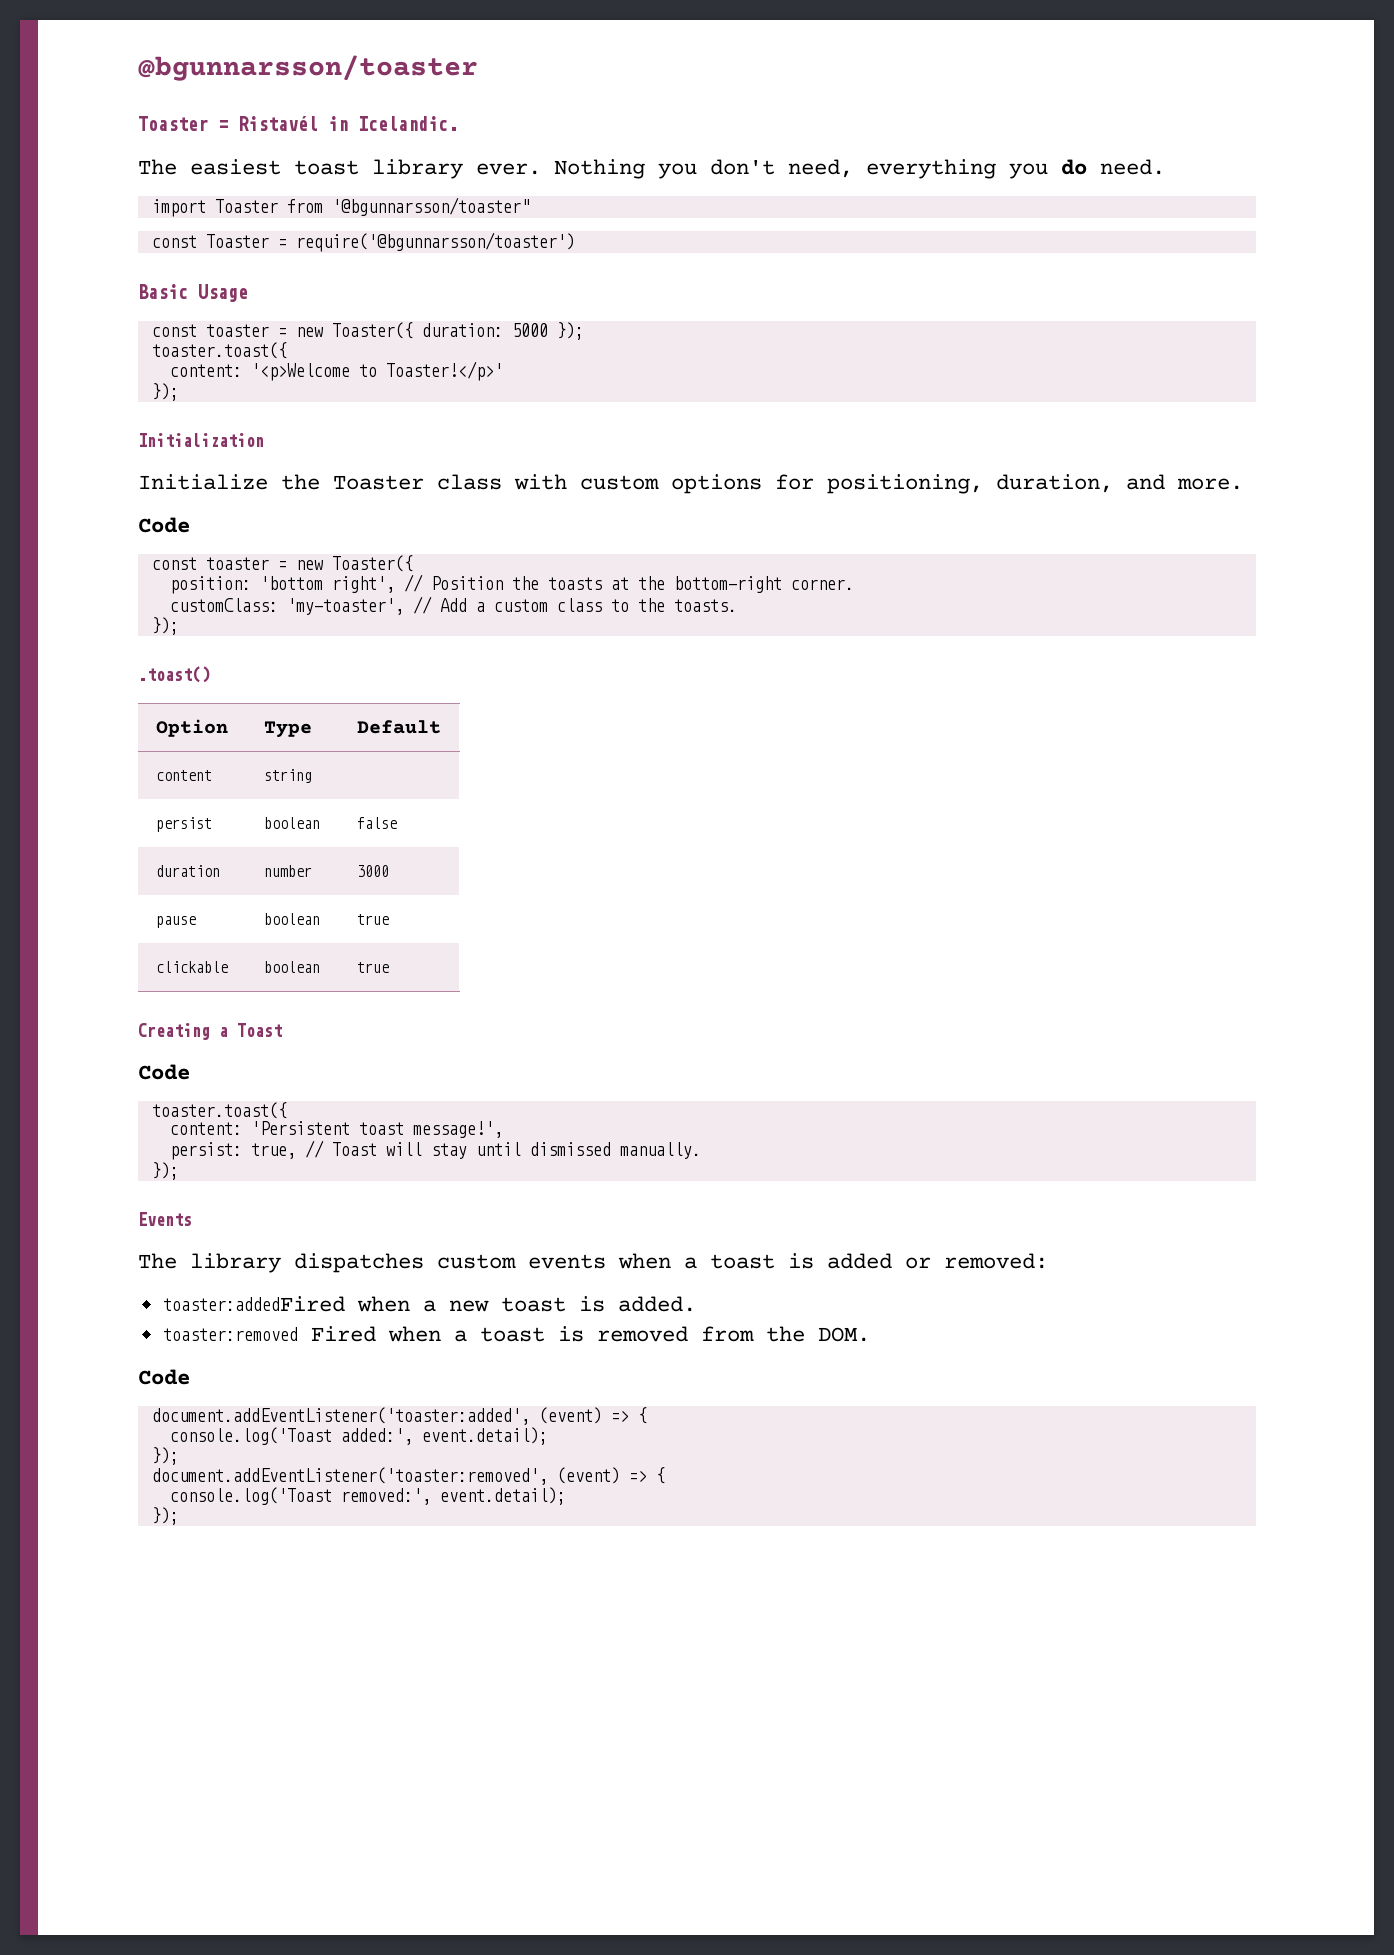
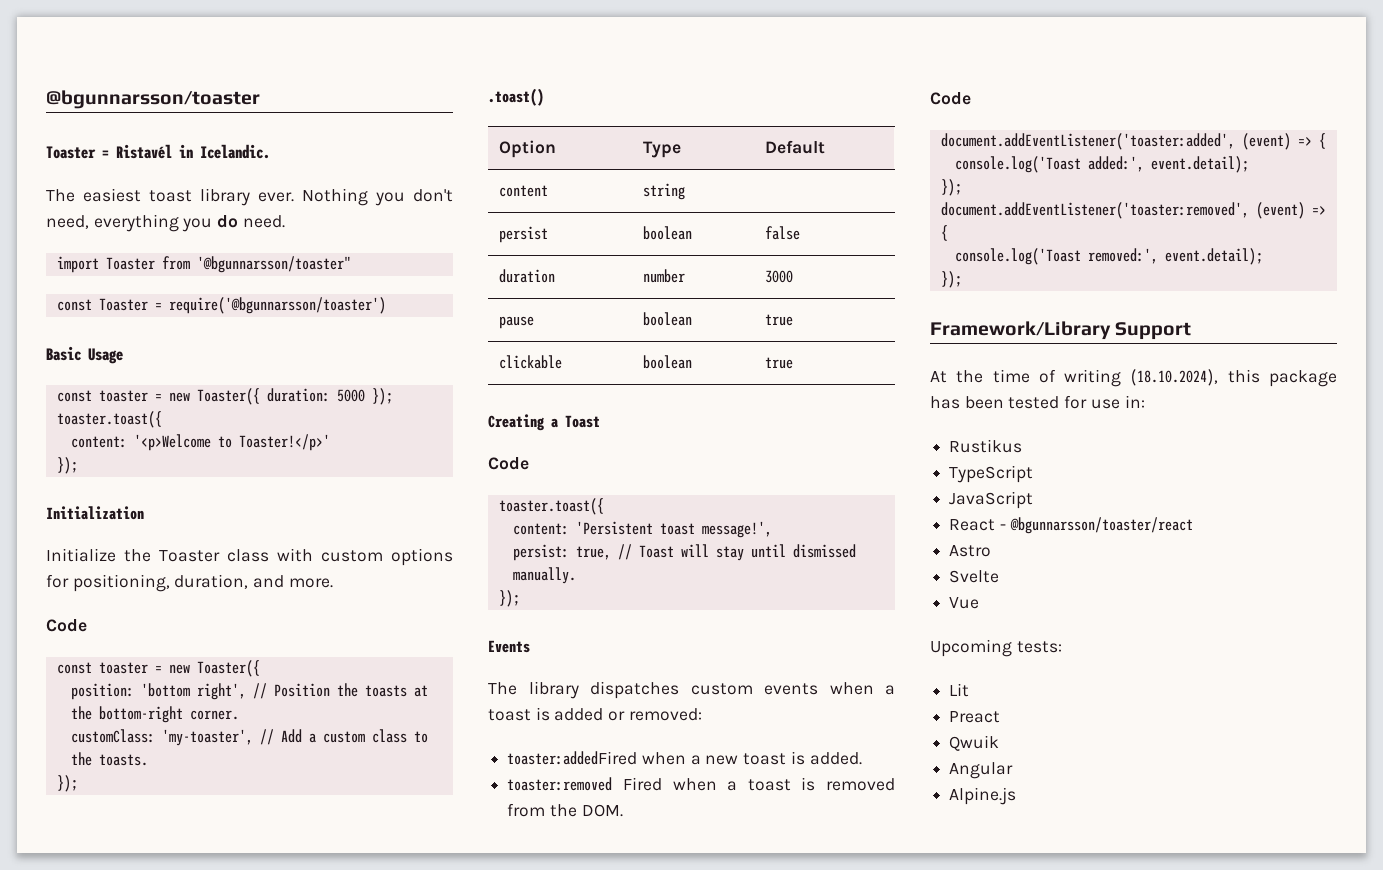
+ Framework/Library Support
+ At the time of writing (18.10.2024), this package has been tested for use in:
+ Rustikus
+ TypeScript
+ JavaScript
+ React - @bgunnarsson/toaster/react
+ Astro
+ Svelte
+ Vue
+ Upcoming tests:
+ Lit
+ Preact
+ Qwuik
+ Angular
+ Alpine.js

